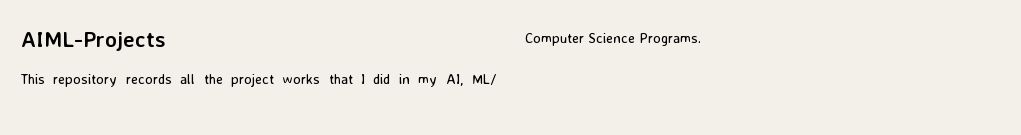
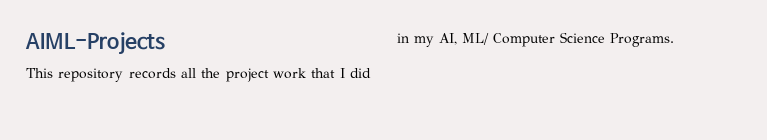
- This repository records all the project works that I did in my AI, ML/ Computer Science Programs.
+ This repository records all the project work that I did in my AI, ML/ Computer Science Programs.

